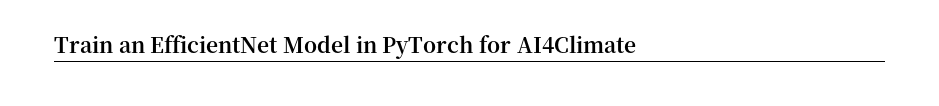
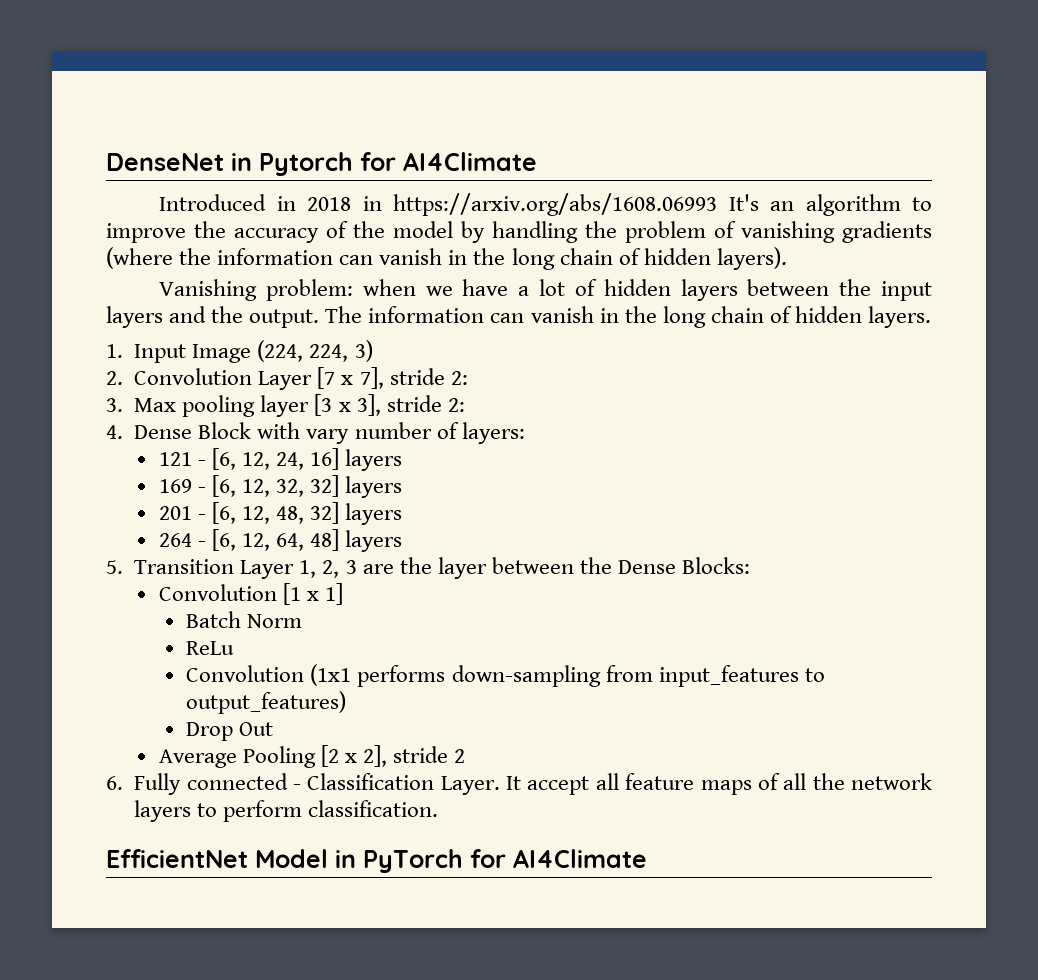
- Train an EfficientNet Model in PyTorch for AI4Climate
+ DenseNet in Pytorch for AI4Climate
+ Introduced in 2018 in https://arxiv.org/abs/1608.06993 It's an algorithm to improve the accuracy of the model by handling the problem of vanishing gradients (where the information can vanish in the long chain of hidden layers).
+ Vanishing problem: when we have a lot of hidden layers between the input layers and the output. The information can vanish in the long chain of hidden layers.
+ 1. Input Image (224, 224, 3)
+ 2. Convolution Layer [7 x 7], stride 2:
+ 3. Max pooling layer [3 x 3], stride 2:
+ 4. Dense Block with vary number of layers:
+ 121 - [6, 12, 24, 16] layers
+ 169 - [6, 12, 32, 32] layers
+ 201 - [6, 12, 48, 32] layers
+ 264 - [6, 12, 64, 48] layers
+ 5. Transition Layer 1, 2, 3 are the layer between the Dense Blocks:
+ Convolution [1 x 1]
+ Batch Norm
+ ReLu
+ Convolution (1x1 performs down-sampling from input_features to output_features)
+ Drop Out
+ Average Pooling [2 x 2], stride 2
+ 6. Fully connected - Classification Layer. It accept all feature maps of all the network layers to perform classification.
+ EfficientNet Model in PyTorch for AI4Climate

